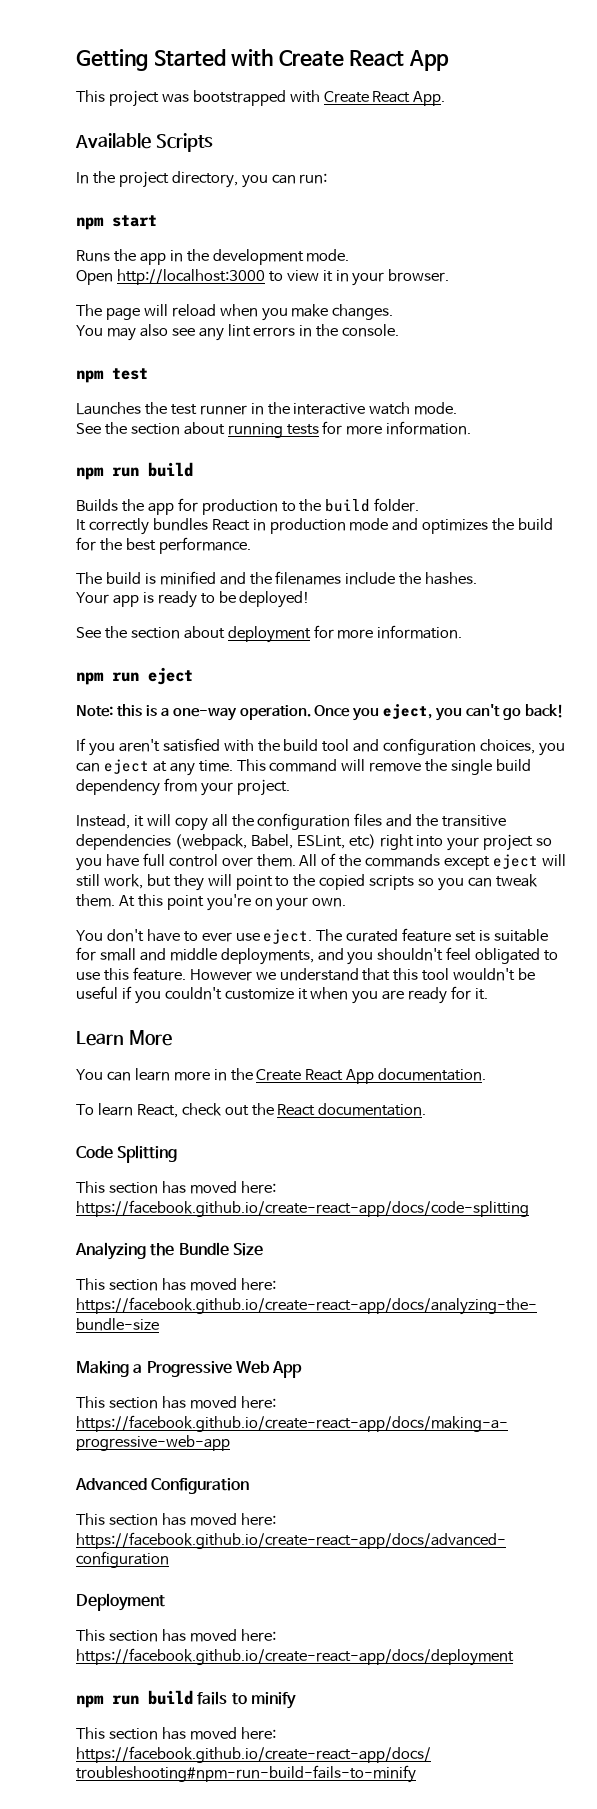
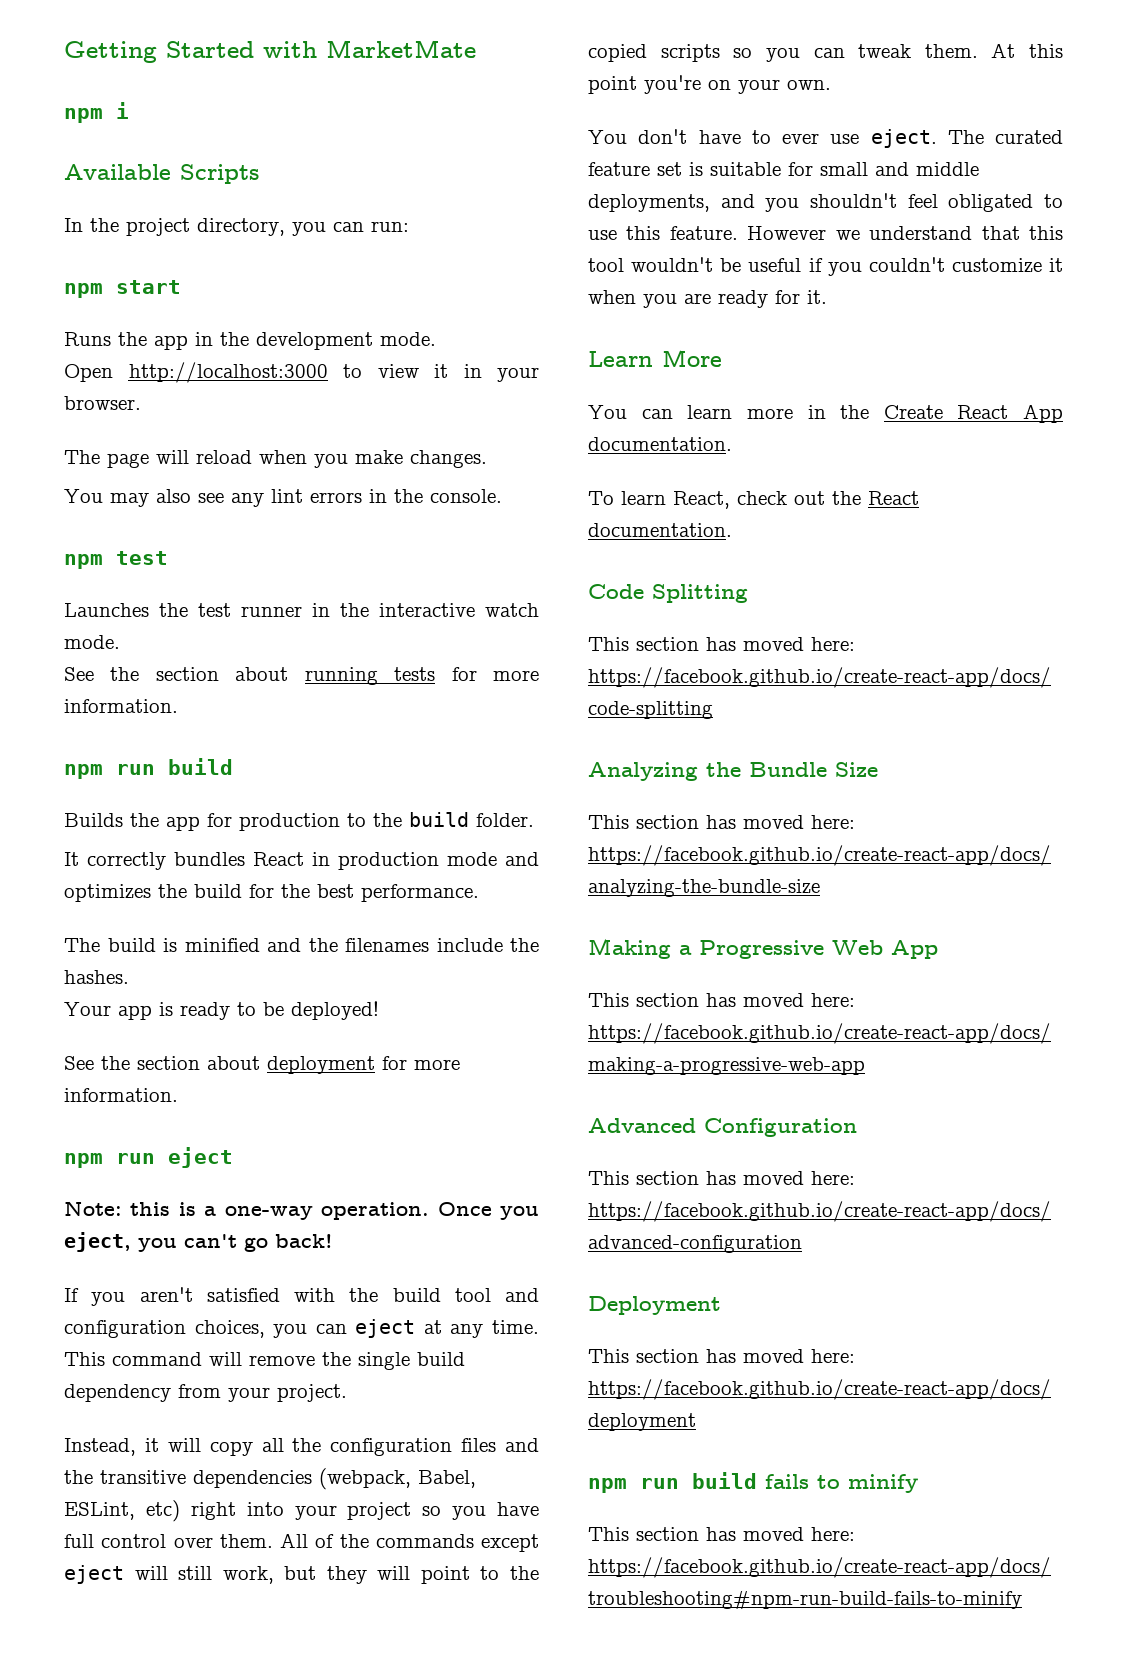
- Getting Started with Create React App
- This project was bootstrapped with Create React App.
+ Getting Started with MarketMate
+ npm i

